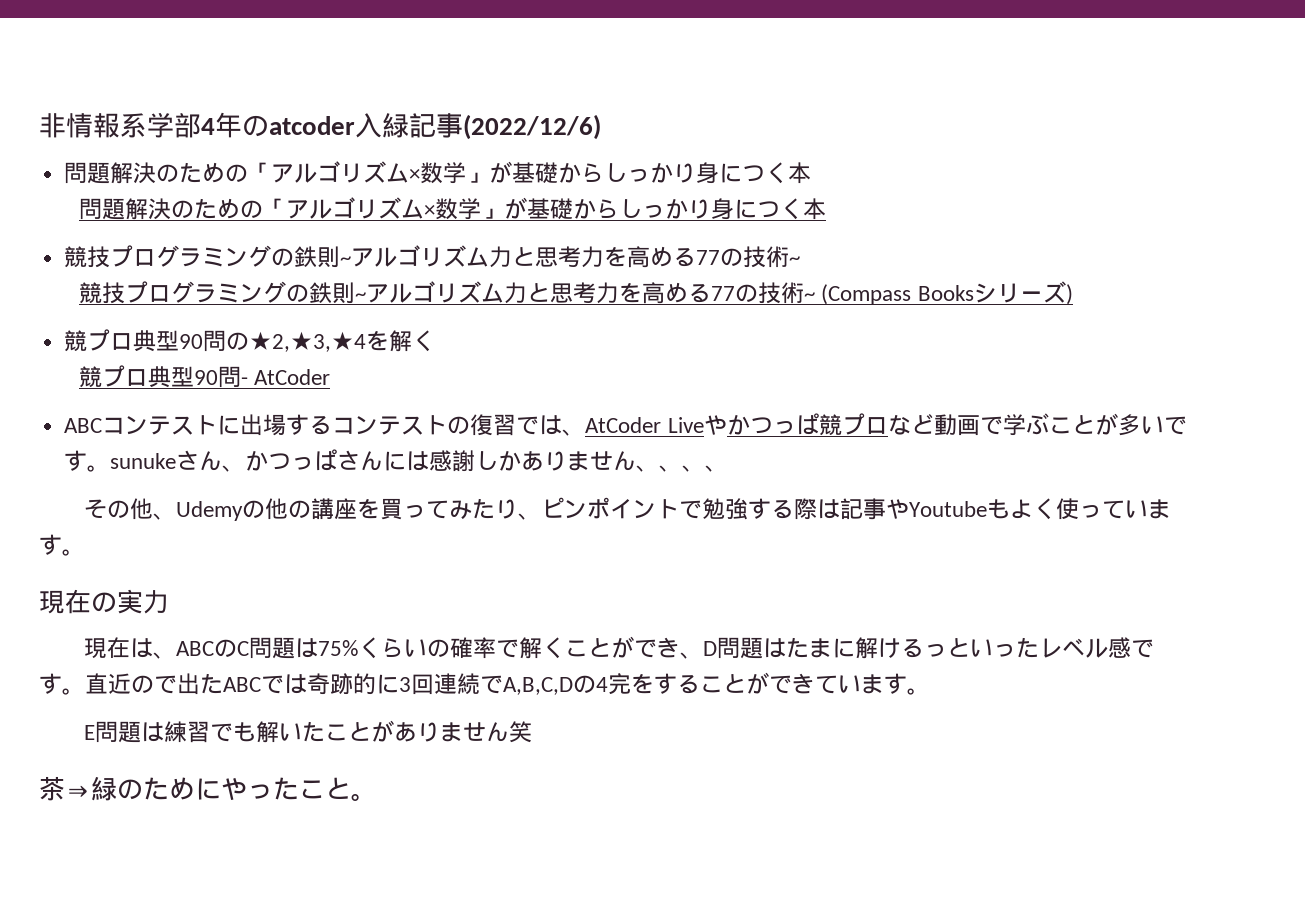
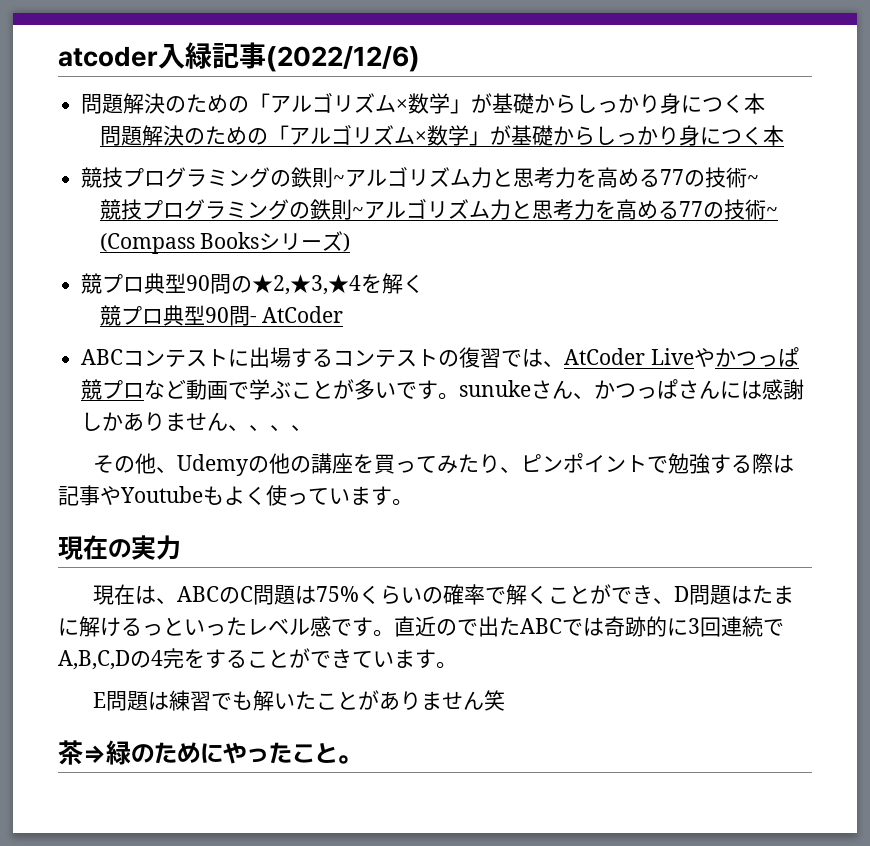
- 非情報系学部4年のatcoder入緑記事(2022/12/6)
+ atcoder入緑記事(2022/12/6)

